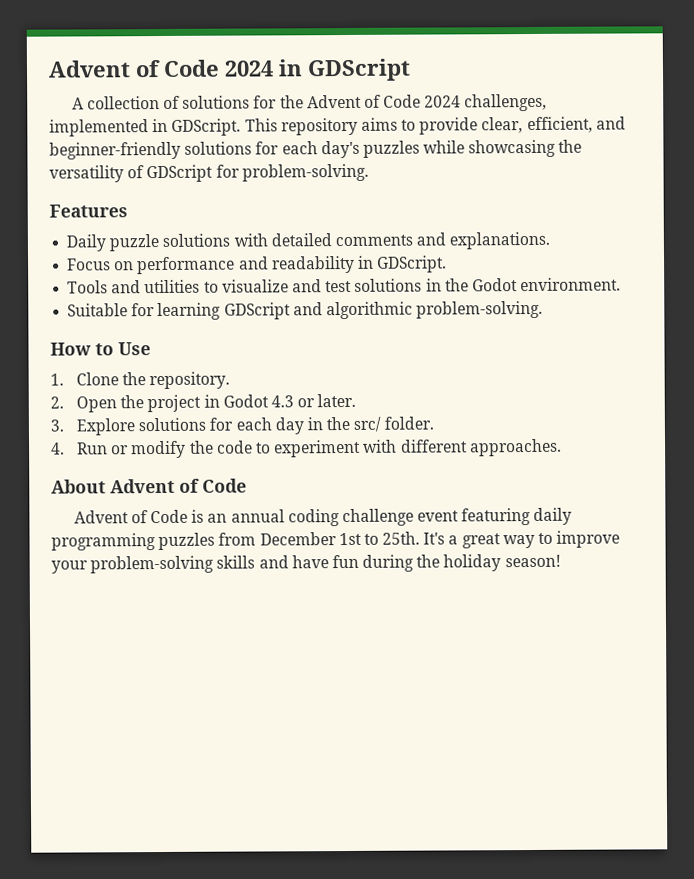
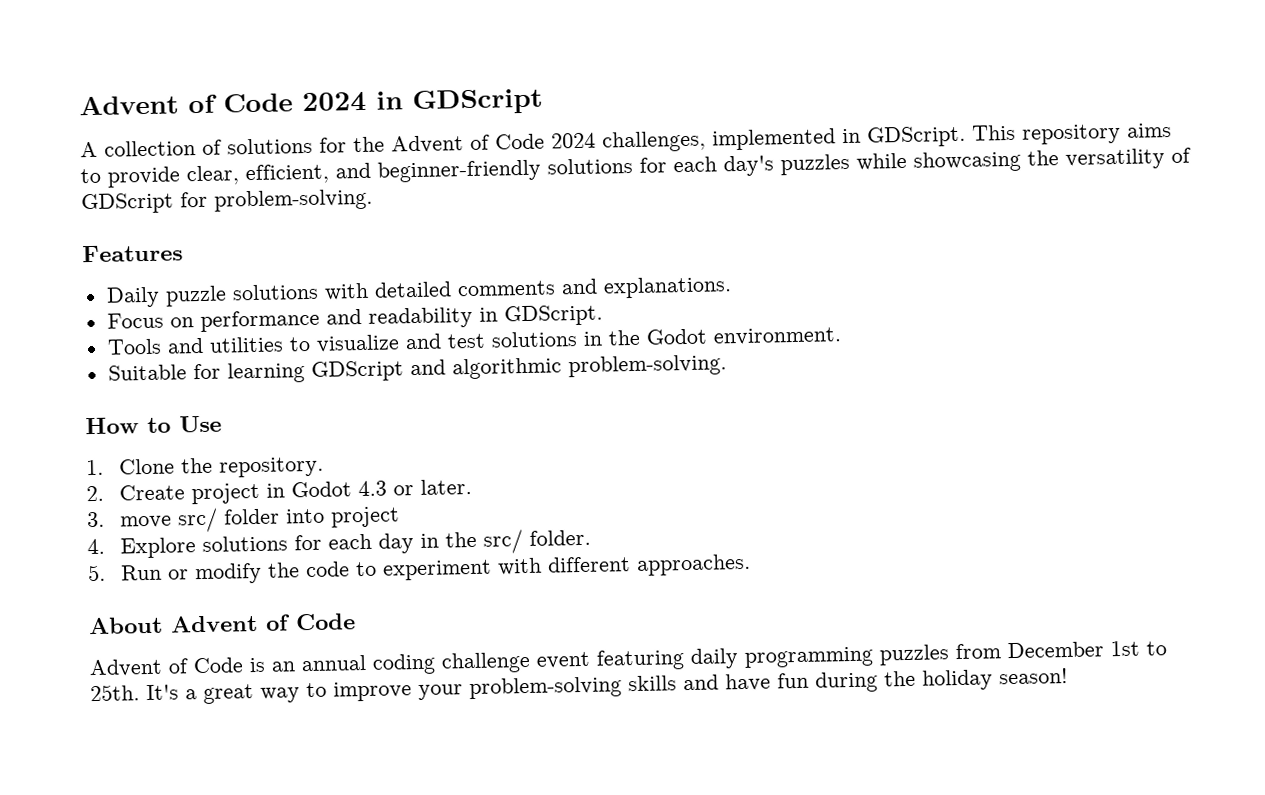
- 2. Open the project in Godot 4.3 or later.
+ 2. Create project in Godot 4.3 or later.
- 3. Explore solutions for each day in the src/ folder.
+ 3. move src/ folder into project
+ 4. Explore solutions for each day in the src/ folder.
- 4. Run or modify the code to experiment with different approaches.
+ 5. Run or modify the code to experiment with different approaches.

